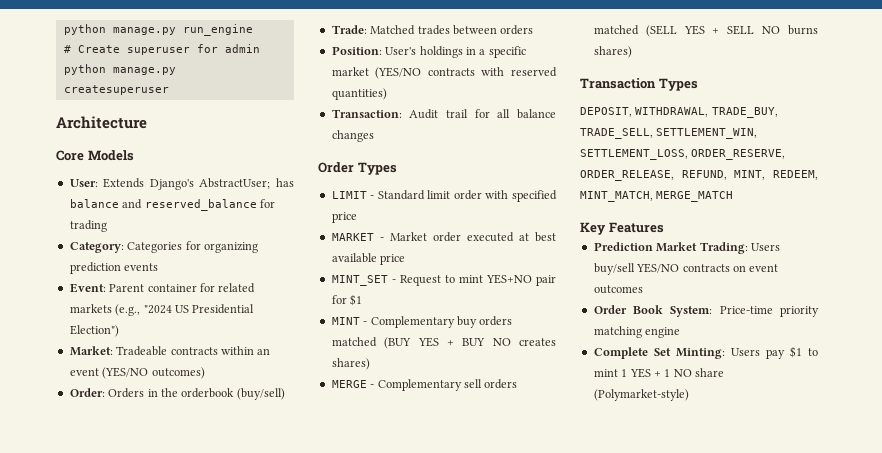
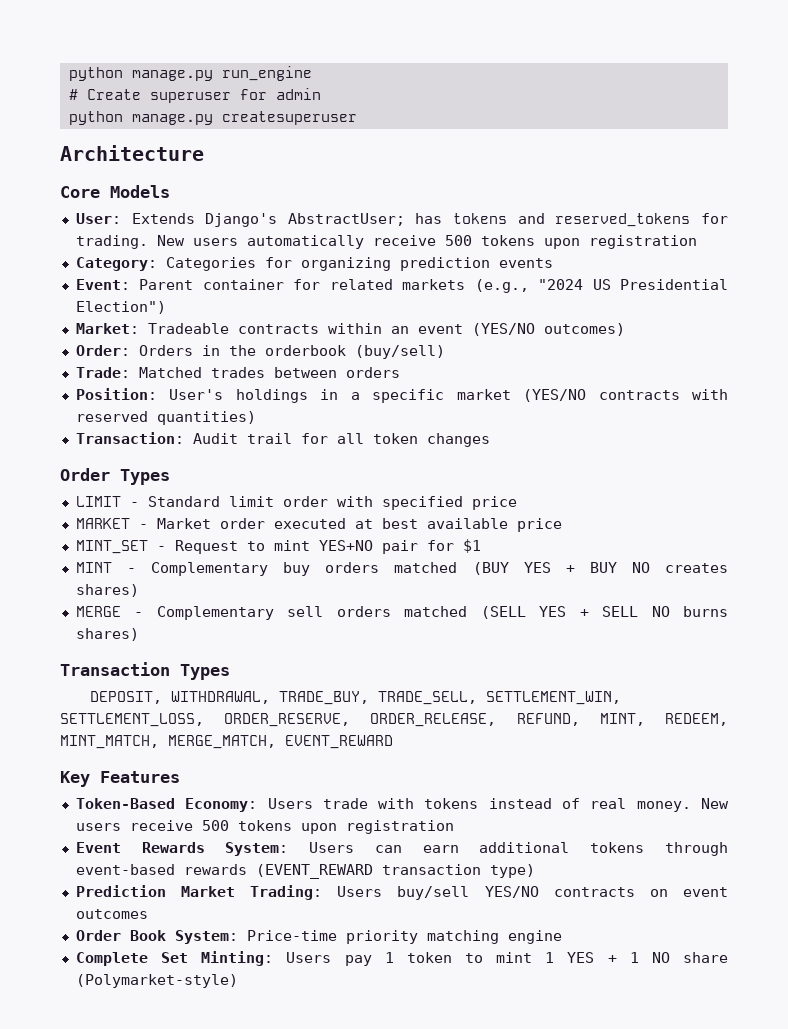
- User: Extends Django's AbstractUser; has balance and reserved_balance for trading
+ User: Extends Django's AbstractUser; has tokens and reserved_tokens for trading. New users automatically receive 500 tokens upon registration
- Transaction: Audit trail for all balance changes
+ Transaction: Audit trail for all token changes
- DEPOSIT, WITHDRAWAL, TRADE_BUY, TRADE_SELL, SETTLEMENT_WIN, SETTLEMENT_LOSS, ORDER_RESERVE, ORDER_RELEASE, REFUND, MINT, REDEEM, MINT_MATCH, MERGE_MATCH
+ DEPOSIT, WITHDRAWAL, TRADE_BUY, TRADE_SELL, SETTLEMENT_WIN, SETTLEMENT_LOSS, ORDER_RESERVE, ORDER_RELEASE, REFUND, MINT, REDEEM, MINT_MATCH, MERGE_MATCH, EVENT_REWARD
+ Token-Based Economy: Users trade with tokens instead of real money. New users receive 500 tokens upon registration
+ Event Rewards System: Users can earn additional tokens through event-based rewards (EVENT_REWARD transaction type)
- Complete Set Minting: Users pay $1 to mint 1 YES + 1 NO share (Polymarket-style)
+ Complete Set Minting: Users pay 1 token to mint 1 YES + 1 NO share (Polymarket-style)

